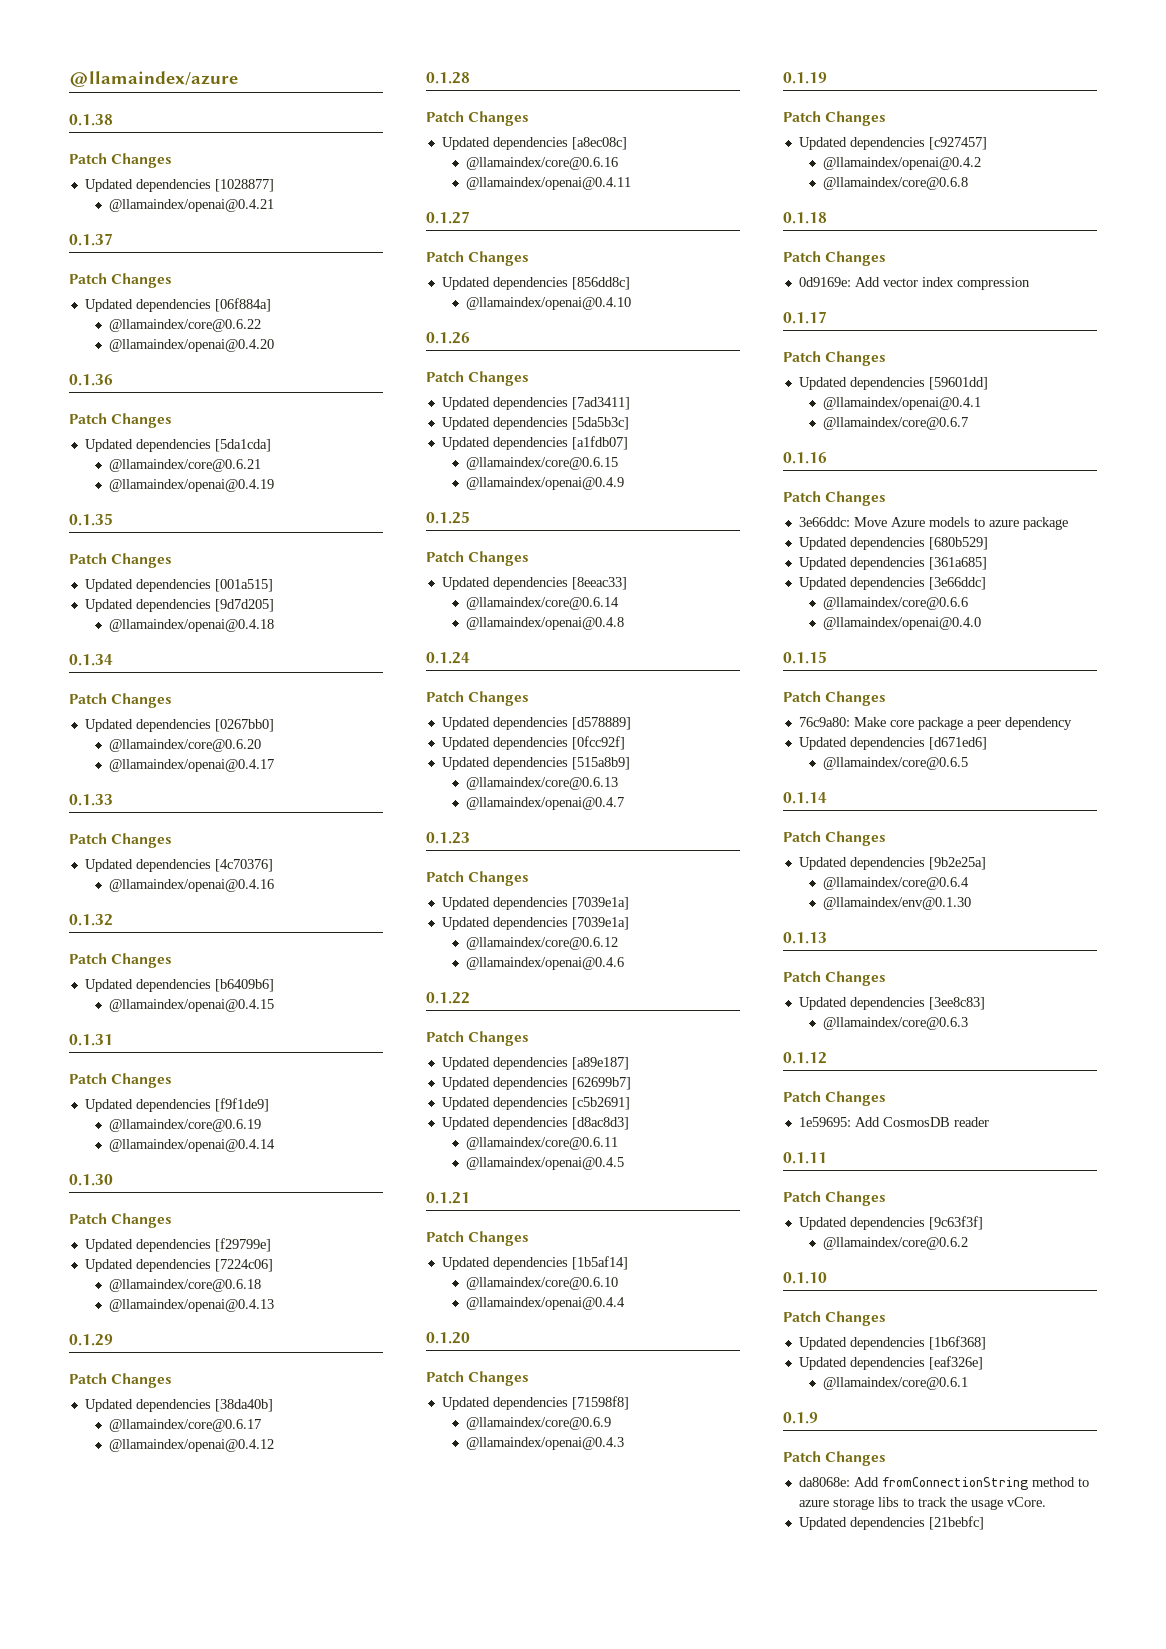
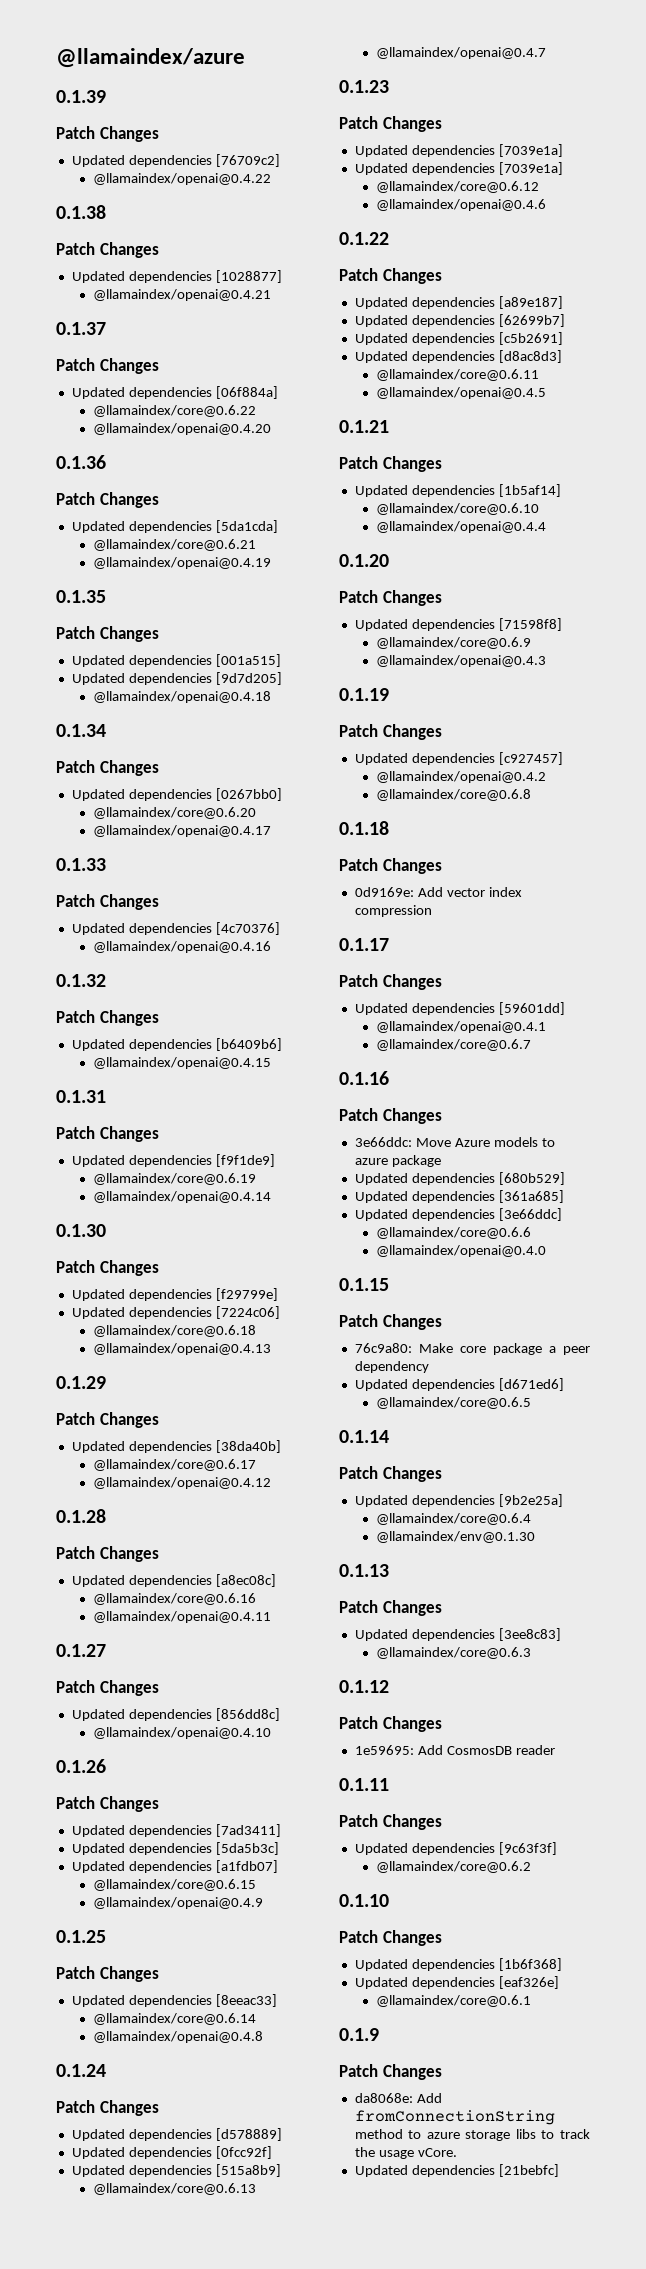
+ 0.1.39
+ Patch Changes
+ Updated dependencies [76709c2]
+ @llamaindex/openai@0.4.22

